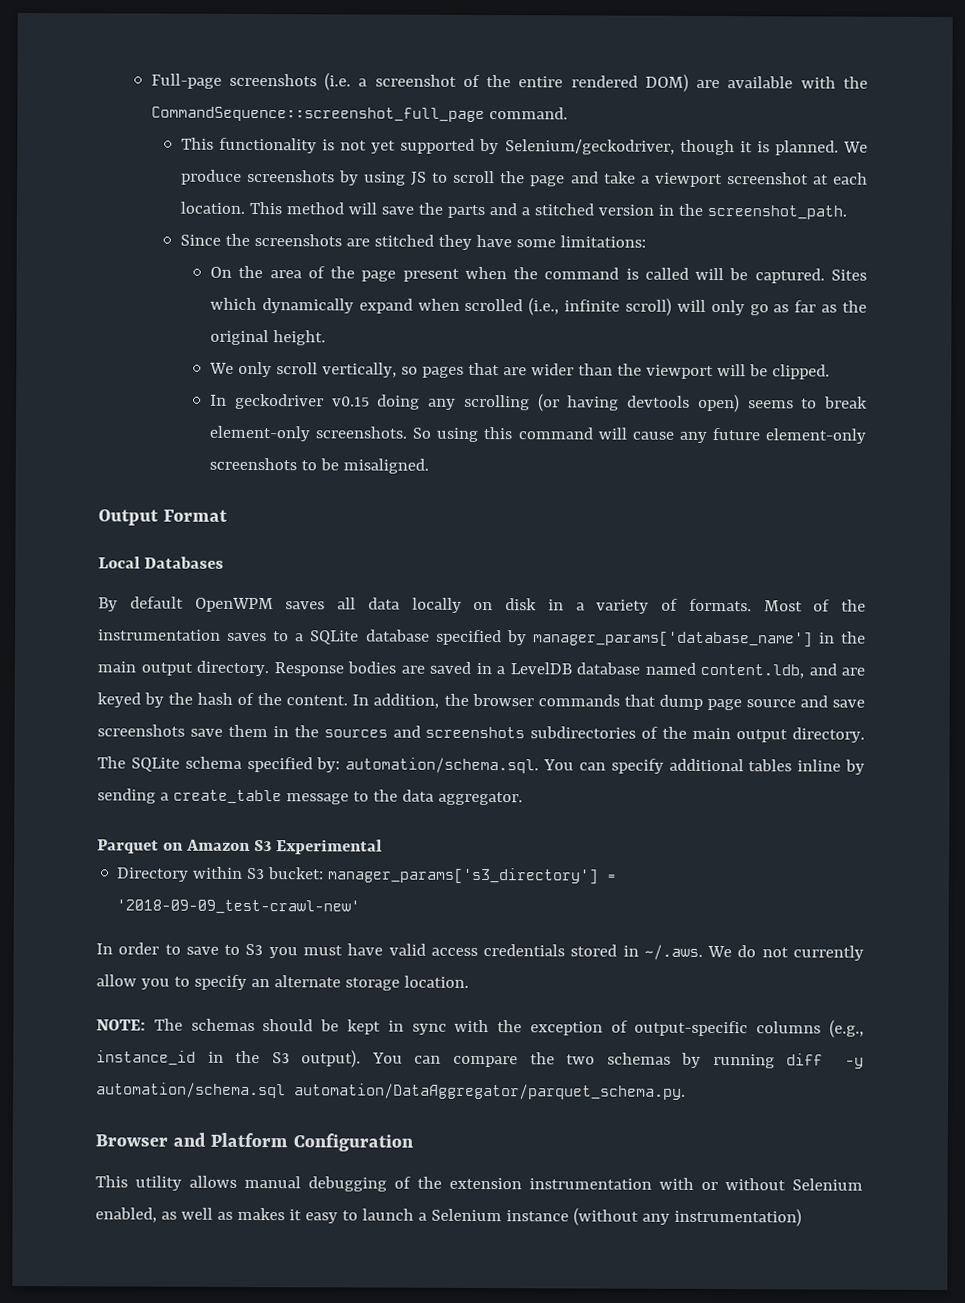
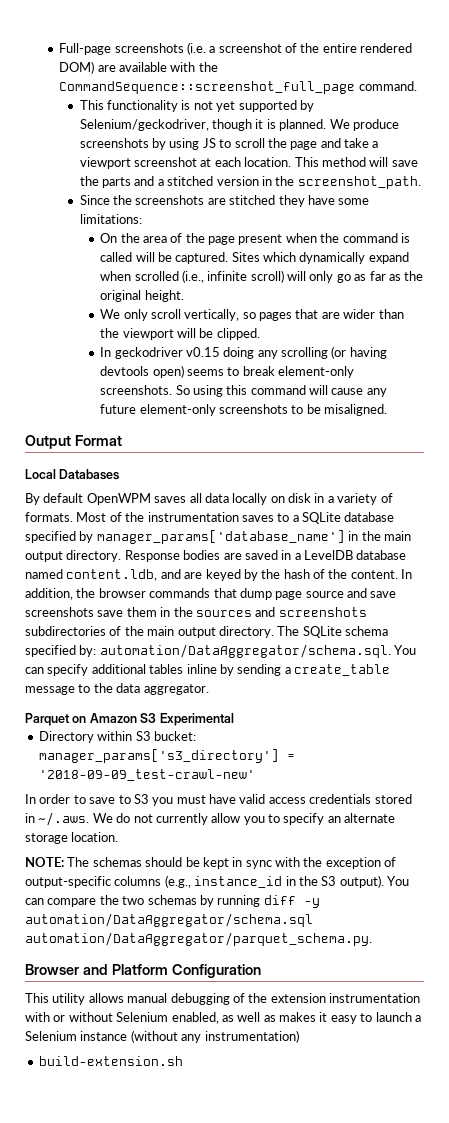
- The SQLite schema specified by: automation/schema.sql. You can specify additional tables inline by sending a create_table message to the data aggregator.
+ The SQLite schema specified by: automation/DataAggregator/schema.sql. You can specify additional tables inline by sending a create_table message to the data aggregator.
- You can compare the two schemas by running diff -y automation/schema.sql automation/DataAggregator/parquet_schema.py.
+ You can compare the two schemas by running diff -y automation/DataAggregator/schema.sql automation/DataAggregator/parquet_schema.py.
+ build-extension.sh

